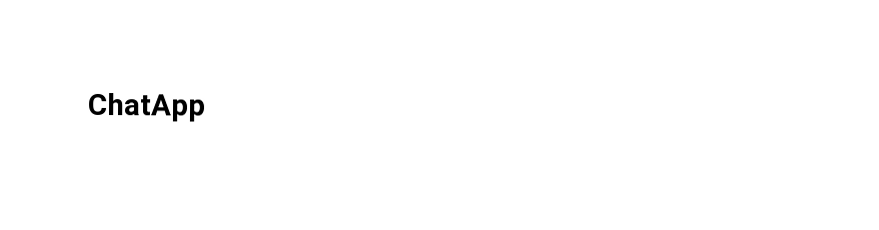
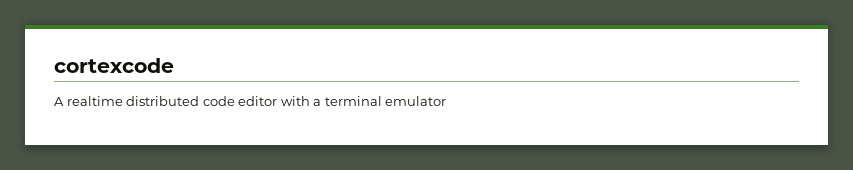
- ChatApp
+ cortexcode
+ A realtime distributed code editor with a terminal emulator

